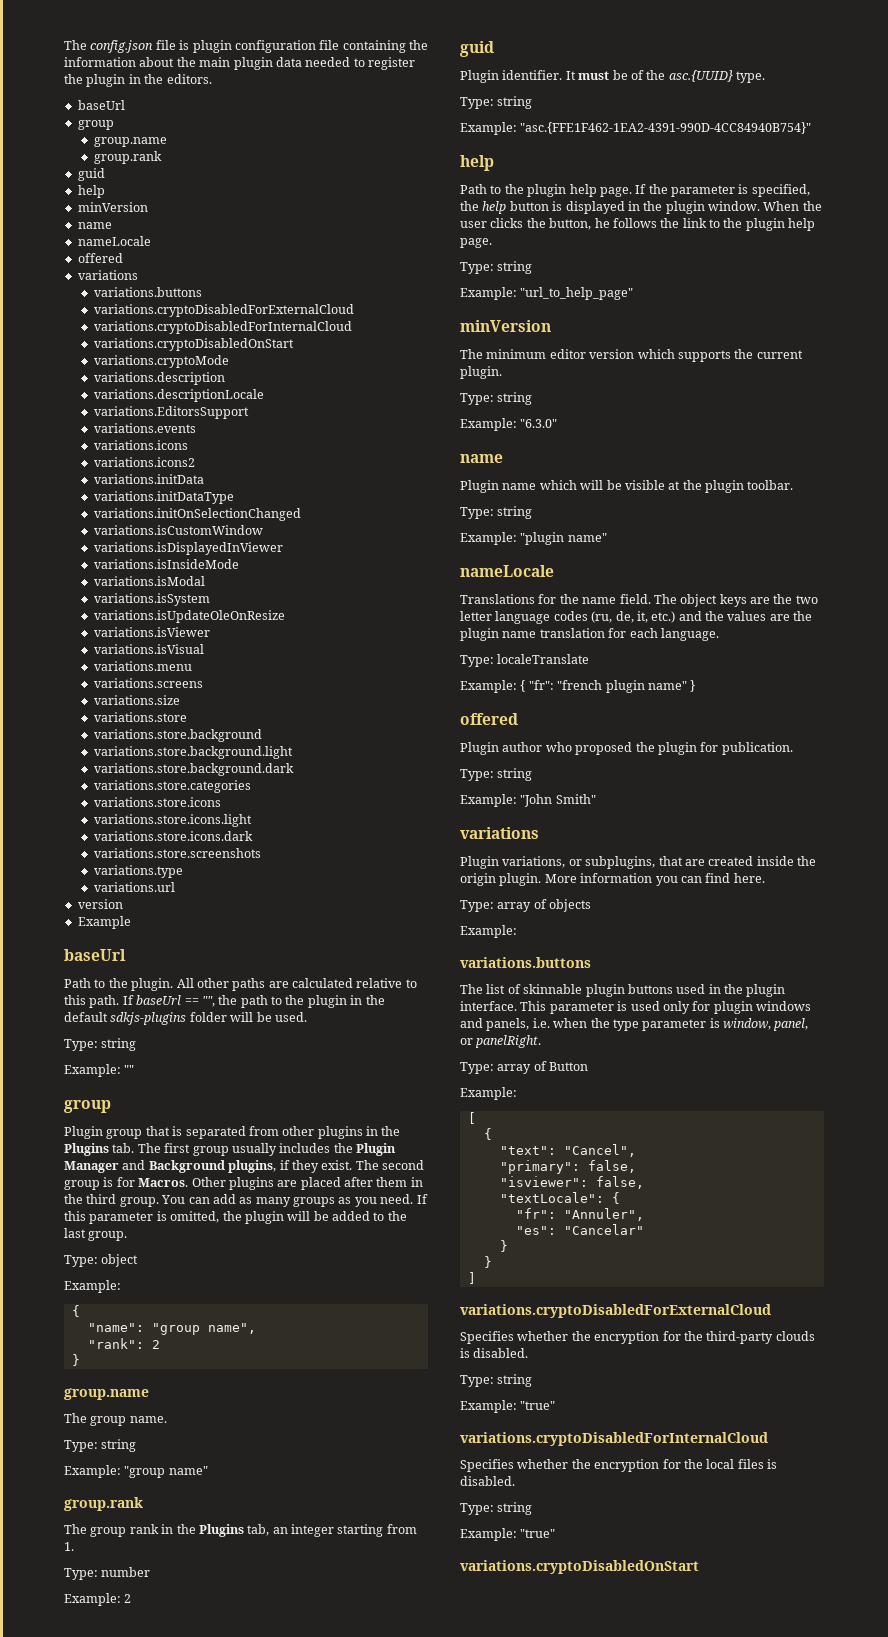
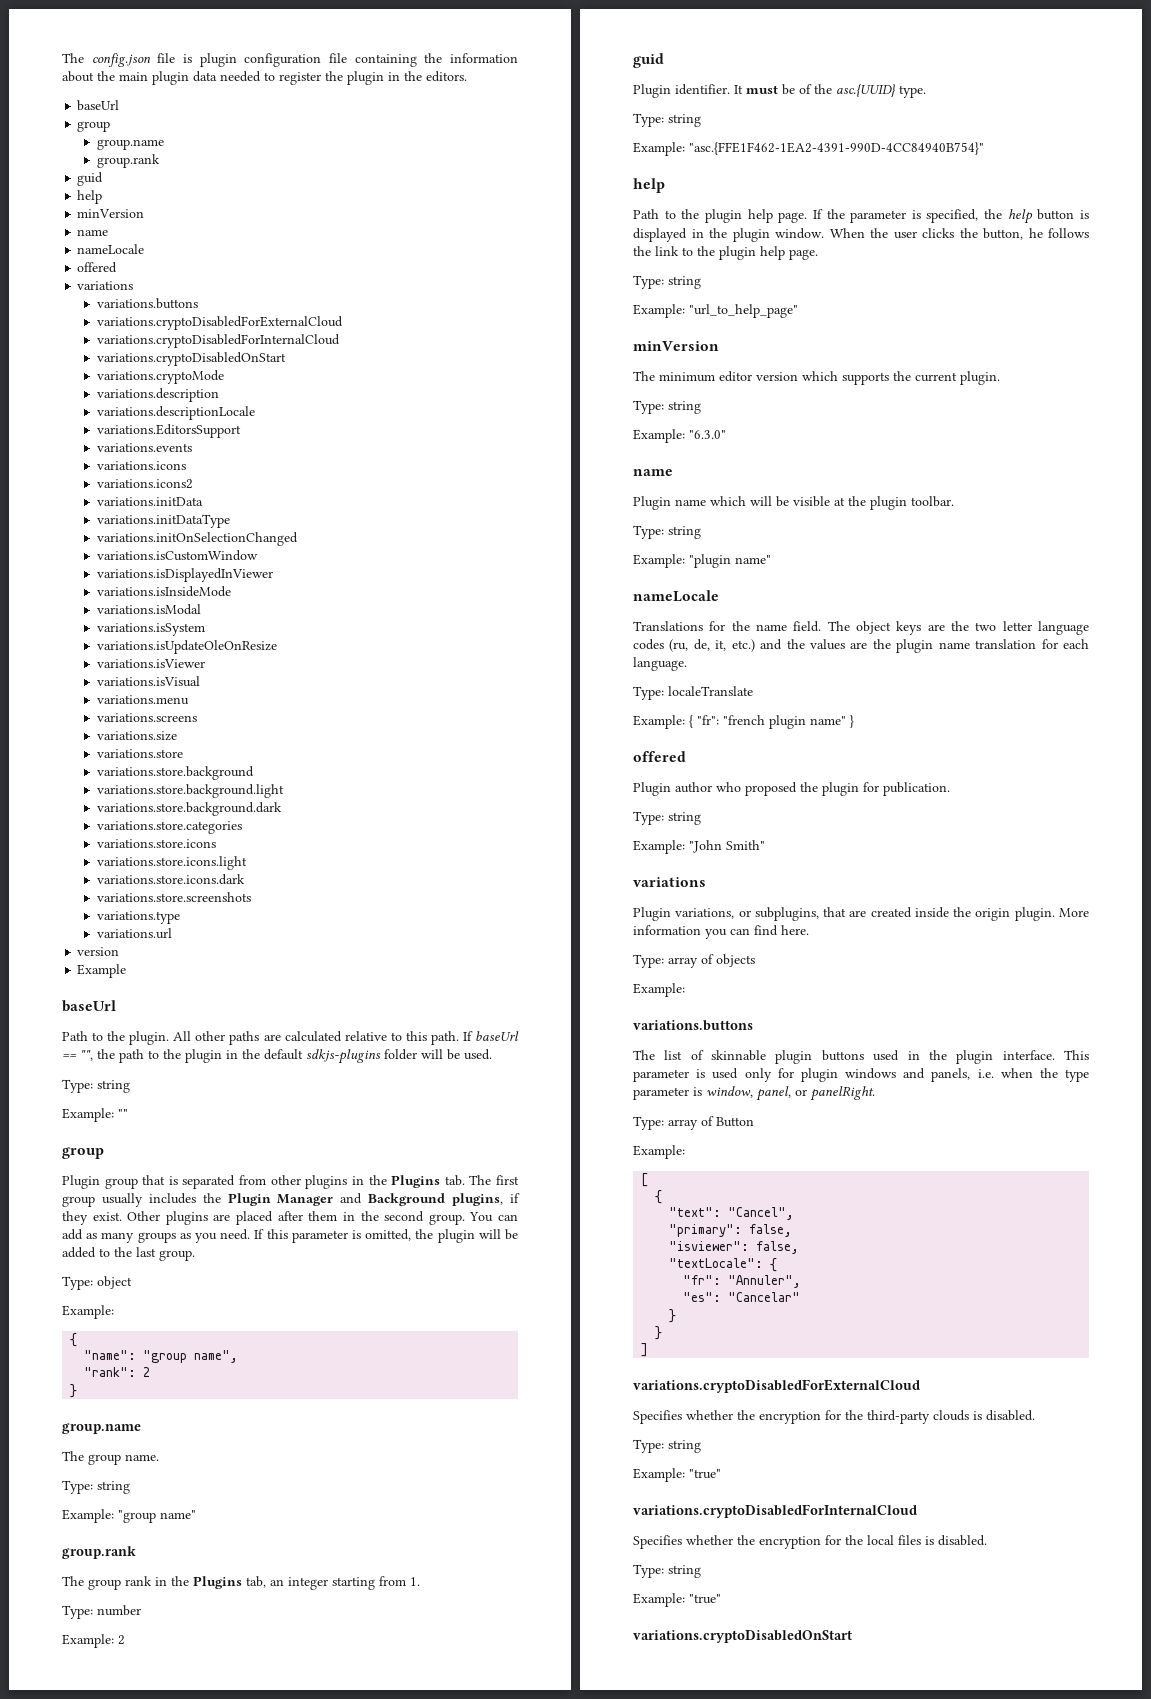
- The second group is for Macros.
- Other plugins are placed after them in the third group.
+ Other plugins are placed after them in the second group.

